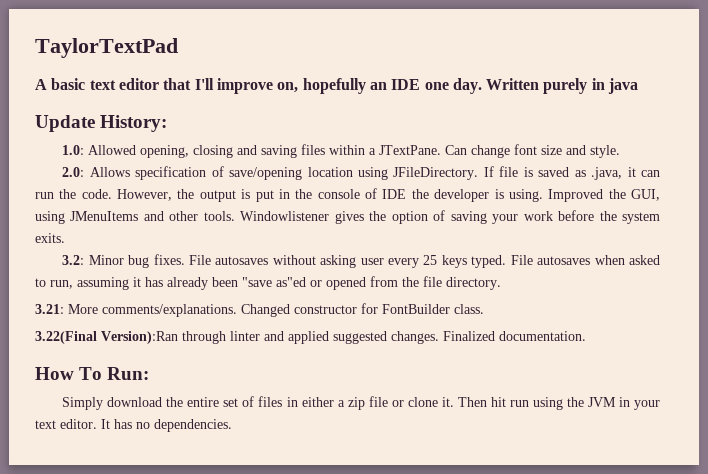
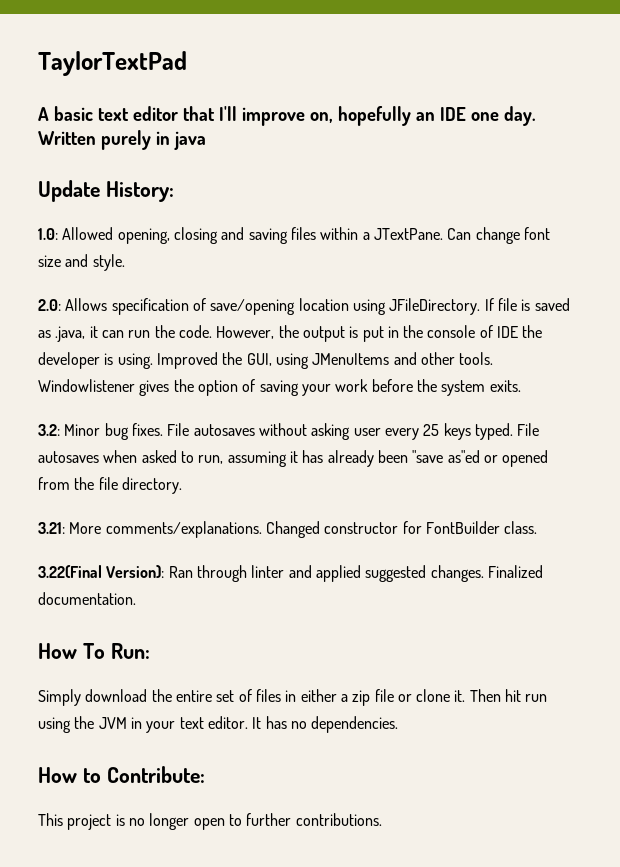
- 3.22(Final Version):Ran through linter and applied suggested changes.
+ 3.22(Final Version): Ran through linter and applied suggested changes.
+ How to Contribute:
+ This project is no longer open to further contributions.

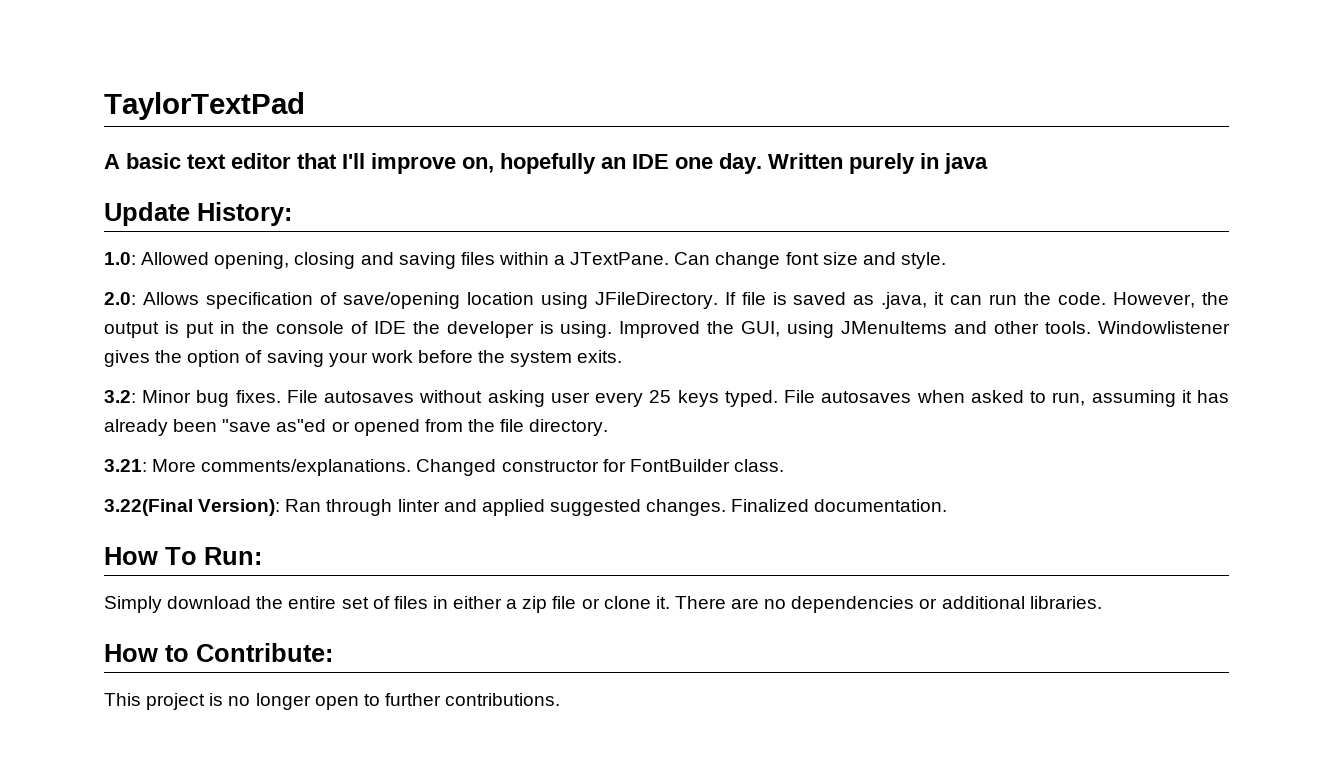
- Then hit run using the JVM in your text editor. It has no dependencies.
+ There are no dependencies or additional libraries.

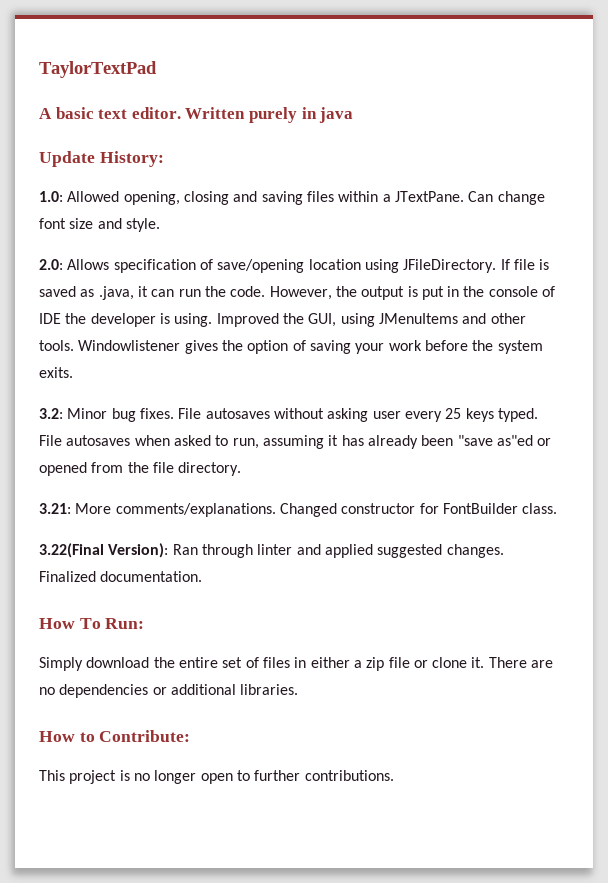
- A basic text editor that I'll improve on, hopefully an IDE one day.
+ A basic text editor.

